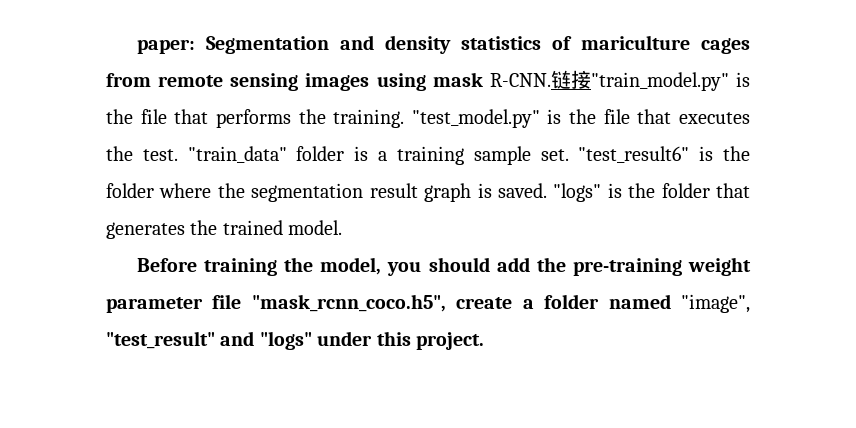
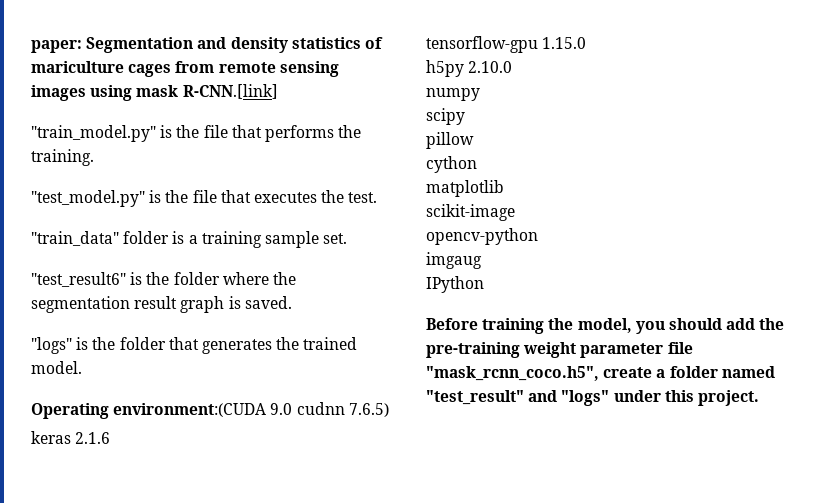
- paper: Segmentation and density statistics of mariculture cages from remote sensing images using mask R-CNN.链接"train_model.py" is the file that performs the training. "test_model.py" is the file that executes the test. "train_data" folder is a training sample set. "test_result6" is the folder where the segmentation result graph is saved. "logs" is the folder that generates the trained model.
+ paper: Segmentation and density statistics of mariculture cages from remote sensing images using mask R-CNN.[link]
+ "train_model.py" is the file that performs the training.
+ "test_model.py" is the file that executes the test.
+ "train_data" folder is a training sample set.
+ "test_result6" is the folder where the segmentation result graph is saved.
+ "logs" is the folder that generates the trained model.
+ Operating environment:(CUDA 9.0 cudnn 7.6.5)
+ keras 2.1.6
+ tensorflow-gpu 1.15.0
+ h5py 2.10.0
+ numpy
+ scipy
+ pillow
+ cython
+ matplotlib
+ scikit-image
+ opencv-python
+ imgaug
+ IPython
- Before training the model, you should add the pre-training weight parameter file "mask_rcnn_coco.h5", create a folder named "image", "test_result" and "logs" under this project.
+ Before training the model, you should add the pre-training weight parameter file "mask_rcnn_coco.h5", create a folder named "test_result" and "logs" under this project.

